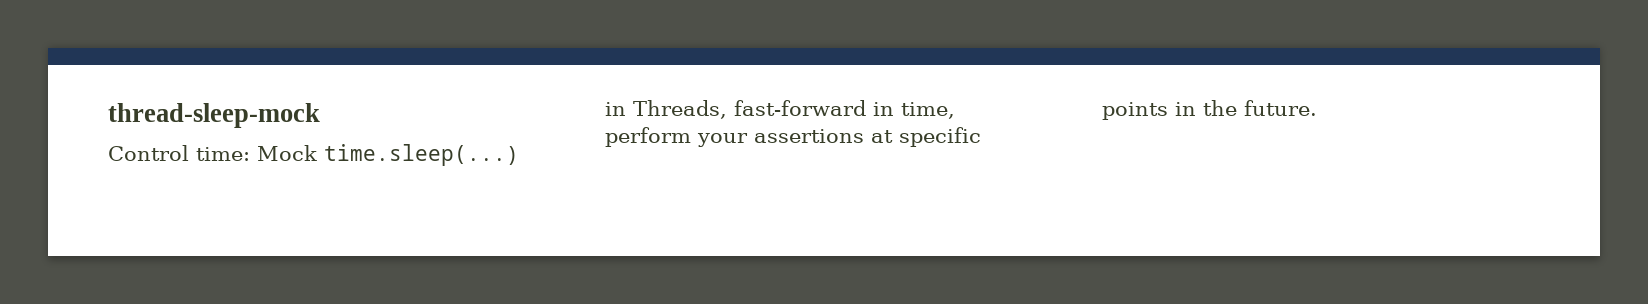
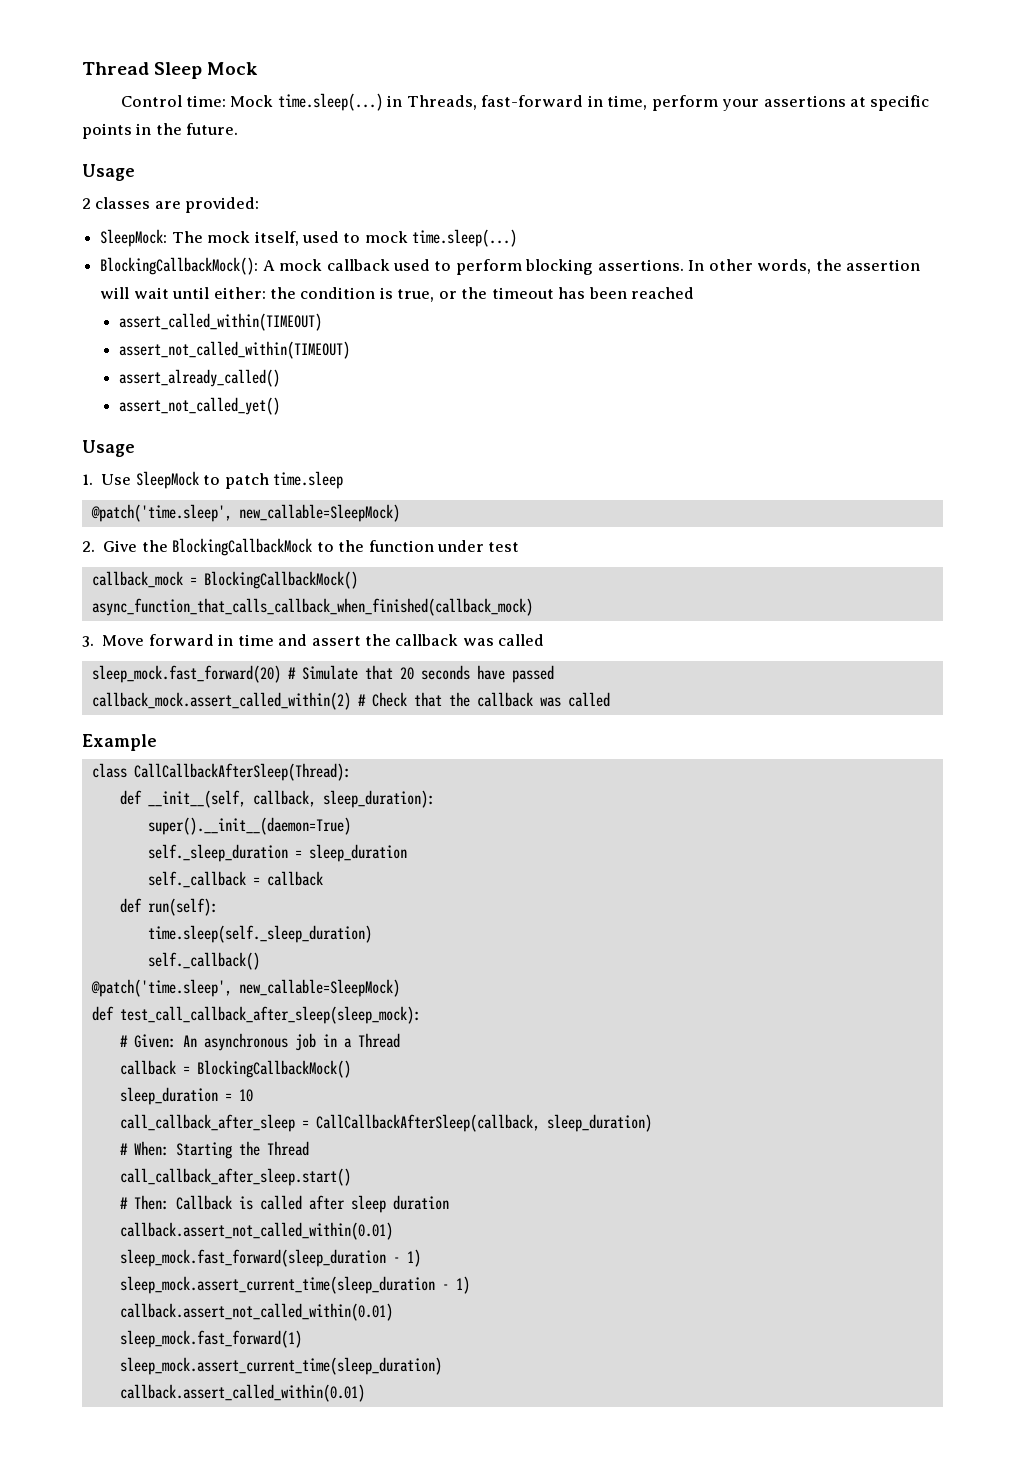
- thread-sleep-mock
+ Thread Sleep Mock
  Control time: Mock time.sleep(...) in Threads, fast-forward in time, perform your assertions at specific points in the future.
+ Usage
+ 2 classes are provided:
+ SleepMock: The mock itself, used to mock time.sleep(...)
+ BlockingCallbackMock(): A mock callback used to perform blocking assertions. In other words, the assertion will wait until either: the condition is true, or the timeout has been reached
+ assert_called_within(TIMEOUT)
+ assert_not_called_within(TIMEOUT)
+ assert_already_called()
+ assert_not_called_yet()
+ Usage
+ 1. Use SleepMock to patch time.sleep
+ @patch('time.sleep', new_callable=SleepMock)
+ 2. Give the BlockingCallbackMock to the function under test
+ callback_mock = BlockingCallbackMock()
+ async_function_that_calls_callback_when_finished(callback_mock)
+ 3. Move forward in time and assert the callback was called
+ sleep_mock.fast_forward(20) # Simulate that 20 seconds have passed
+ callback_mock.assert_called_within(2) # Check that the callback was called
+ Example
+ class CallCallbackAfterSleep(Thread):
+ def __init__(self, callback, sleep_duration):
+ super().__init__(daemon=True)
+ self._sleep_duration = sleep_duration
+ self._callback = callback
+ def run(self):
+ time.sleep(self._sleep_duration)
+ self._callback()
+ @patch('time.sleep', new_callable=SleepMock)
+ def test_call_callback_after_sleep(sleep_mock):
+ # Given: An asynchronous job in a Thread
+ callback = BlockingCallbackMock()
+ sleep_duration = 10
+ call_callback_after_sleep = CallCallbackAfterSleep(callback, sleep_duration)
+ # When: Starting the Thread
+ call_callback_after_sleep.start()
+ # Then: Callback is called after sleep duration
+ callback.assert_not_called_within(0.01)
+ sleep_mock.fast_forward(sleep_duration - 1)
+ sleep_mock.assert_current_time(sleep_duration - 1)
+ callback.assert_not_called_within(0.01)
+ sleep_mock.fast_forward(1)
+ sleep_mock.assert_current_time(sleep_duration)
+ callback.assert_called_within(0.01)

